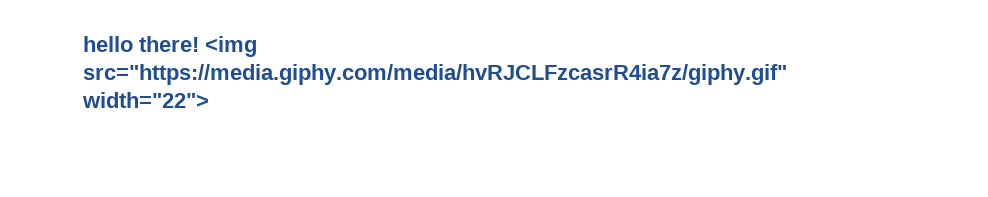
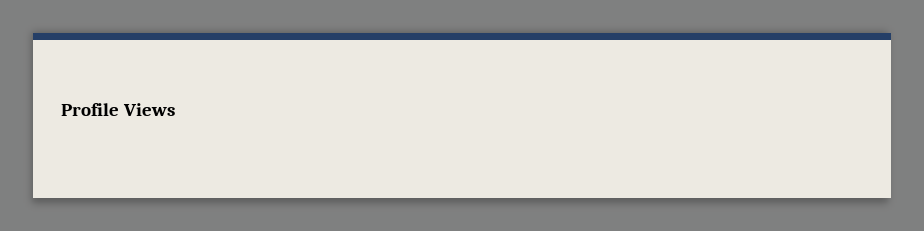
- hello there! <img src="https://media.giphy.com/media/hvRJCLFzcasrR4ia7z/giphy.gif" width="22">
+ Profile Views

